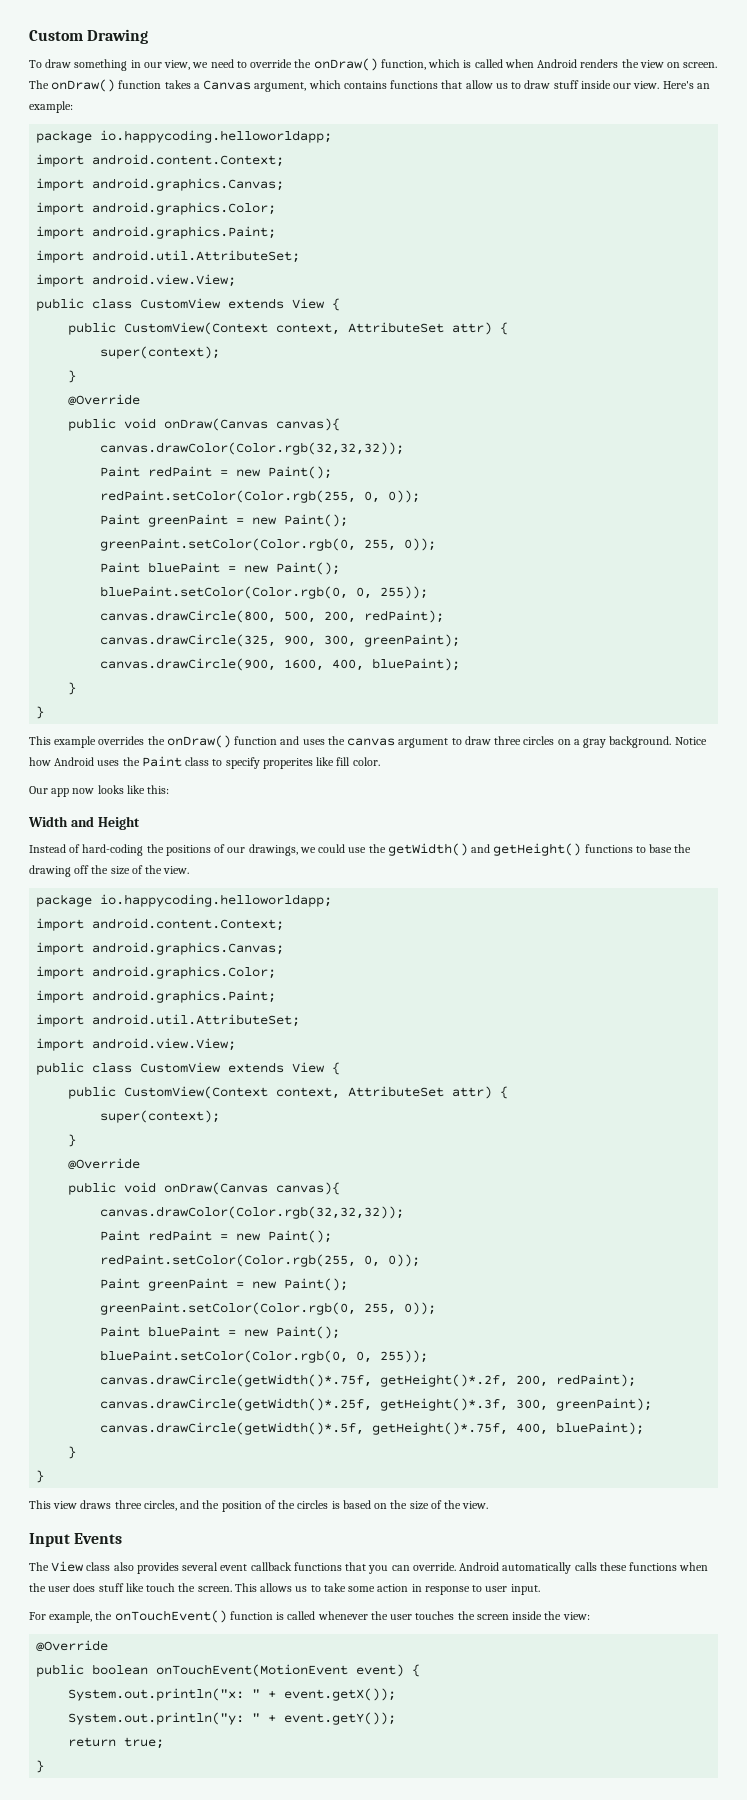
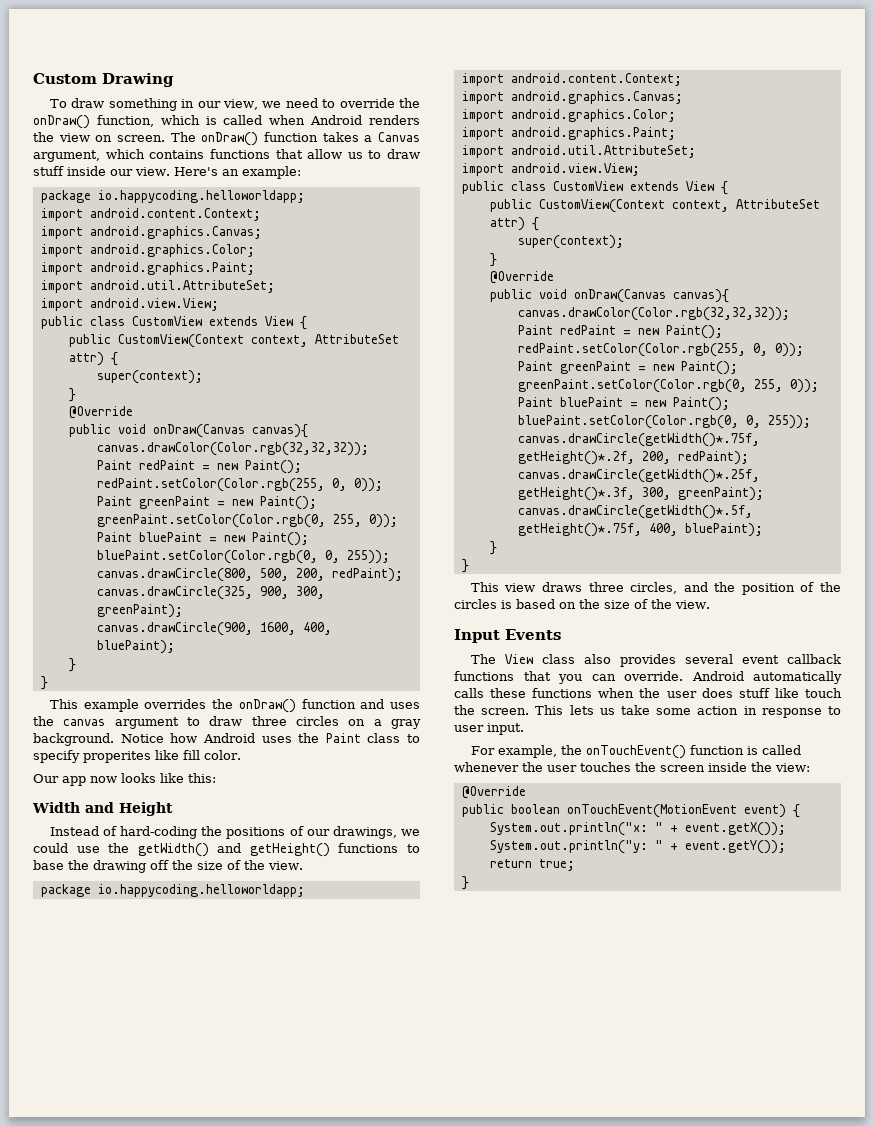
- This allows us to take some action in response to user input.
+ This lets us take some action in response to user input.

